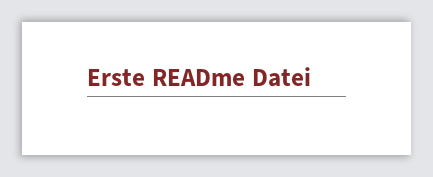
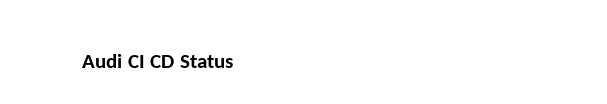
- Erste READme Datei
+ Audi CI CD Status

